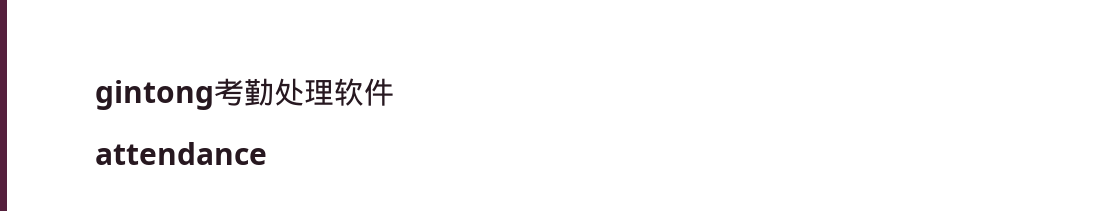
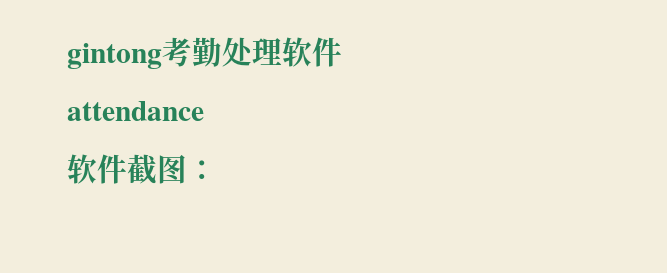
+ 软件截图：

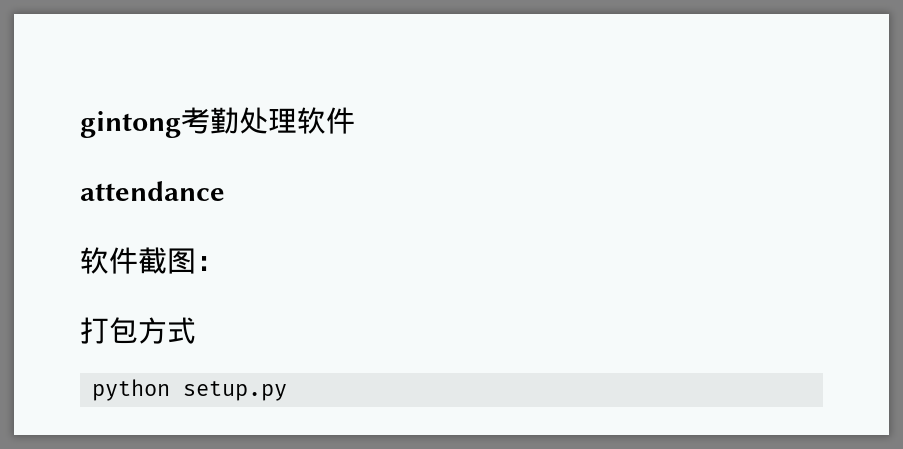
+ 打包方式
+ python setup.py

